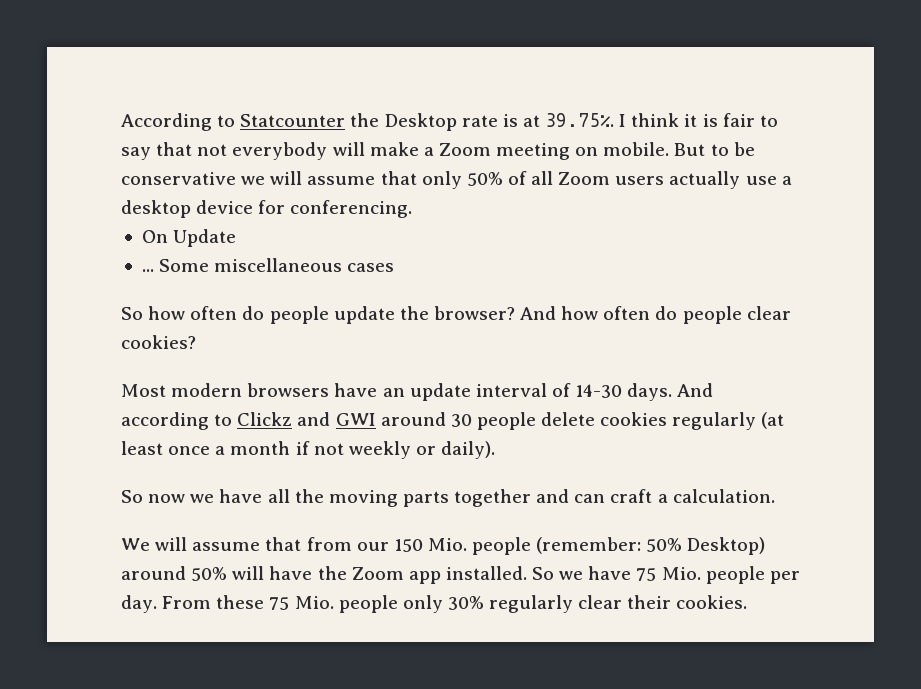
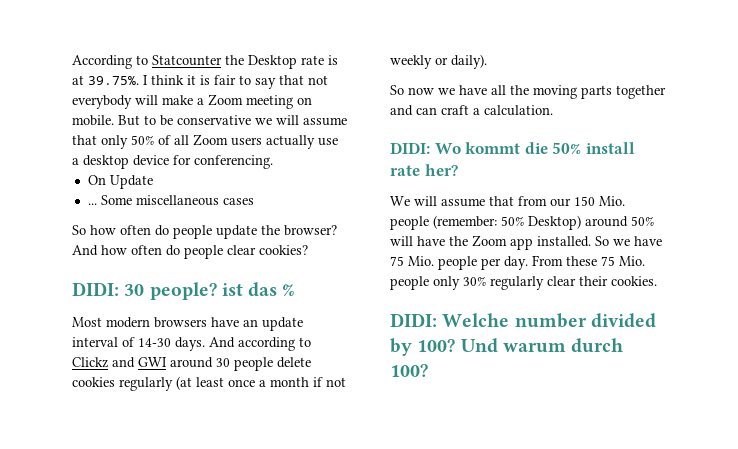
+ DIDI: 30 people? ist das %
+ DIDI: Wo kommt die 50% install rate her?
+ DIDI: Welche number divided by 100? Und warum durch 100?

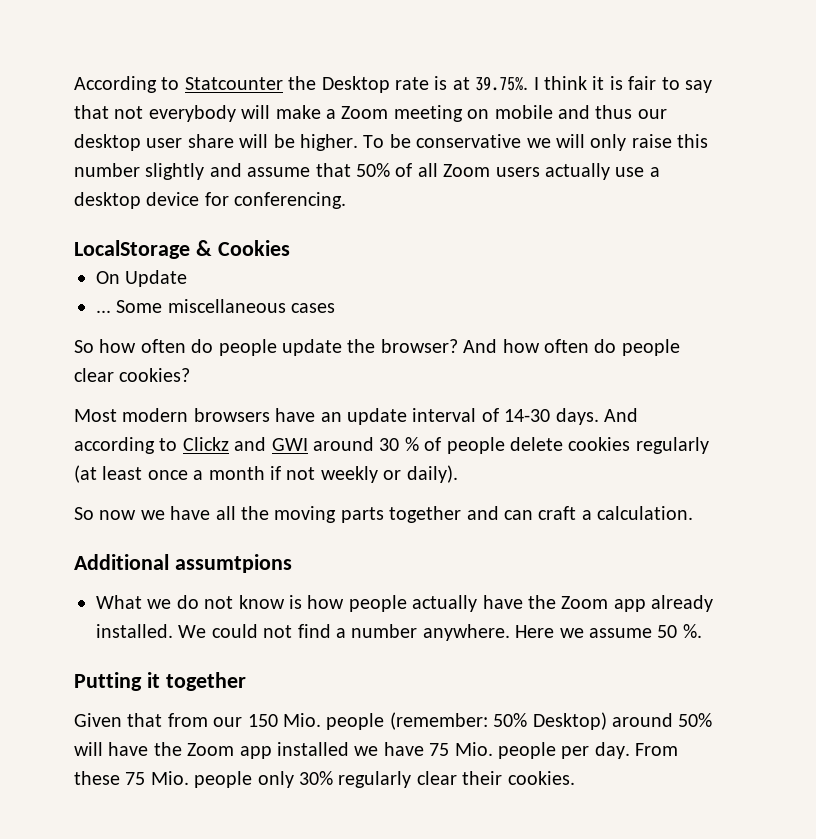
- According to Statcounter the Desktop rate is at 39.75%. I think it is fair to say that not everybody will make a Zoom meeting on mobile. But to be conservative we will assume that only 50% of all Zoom users actually use a desktop device for conferencing.
+ According to Statcounter the Desktop rate is at 39.75%. I think it is fair to say that not everybody will make a Zoom meeting on mobile and thus our desktop user share will be higher. To be conservative we will only raise this number slightly and assume that 50% of all Zoom users actually use a desktop device for conferencing.
+ LocalStorage & Cookies
- DIDI: 30 people? ist das %
- And according to Clickz and GWI around 30 people delete cookies regularly (at least once a month if not weekly or daily).
+ And according to Clickz and GWI around 30 % of people delete cookies regularly (at least once a month if not weekly or daily).
- DIDI: Wo kommt die 50% install rate her?
- We will assume that from our 150 Mio. people (remember: 50% Desktop) around 50% will have the Zoom app installed. So we have 75 Mio. people per day.
+ Additional assumtpions
+ What we do not know is how people actually have the Zoom app already installed. We could not find a number anywhere. Here we assume 50 %.
+ Putting it together
+ Given that from our 150 Mio. people (remember: 50% Desktop) around 50% will have the Zoom app installed we have 75 Mio. people per day.
- DIDI: Welche number divided by 100? Und warum durch 100?

